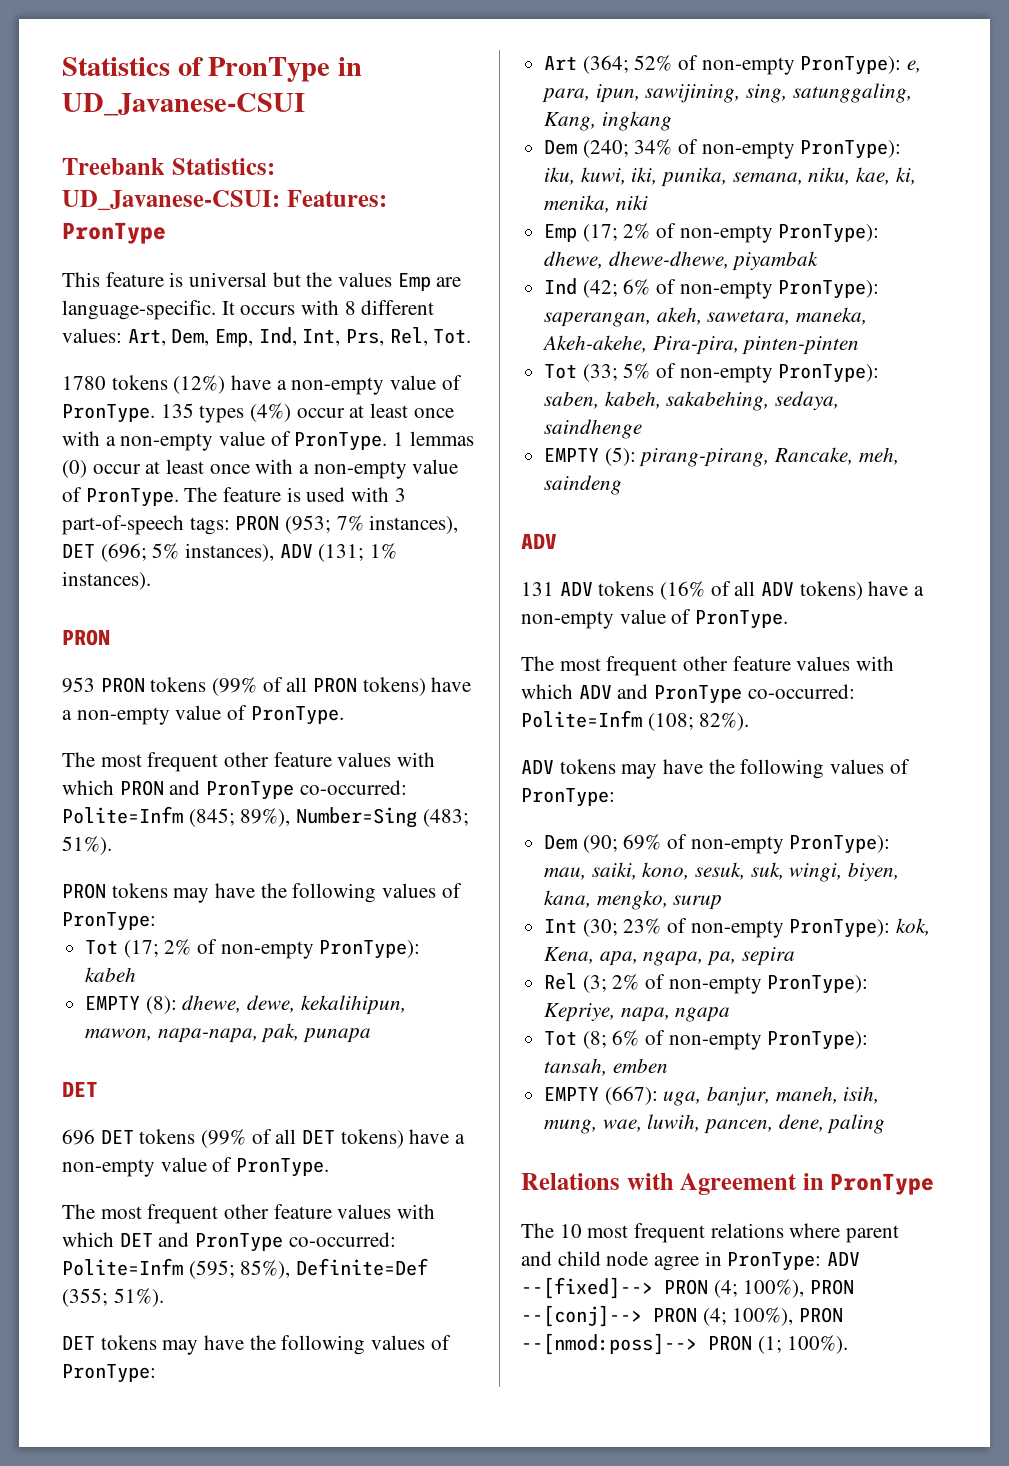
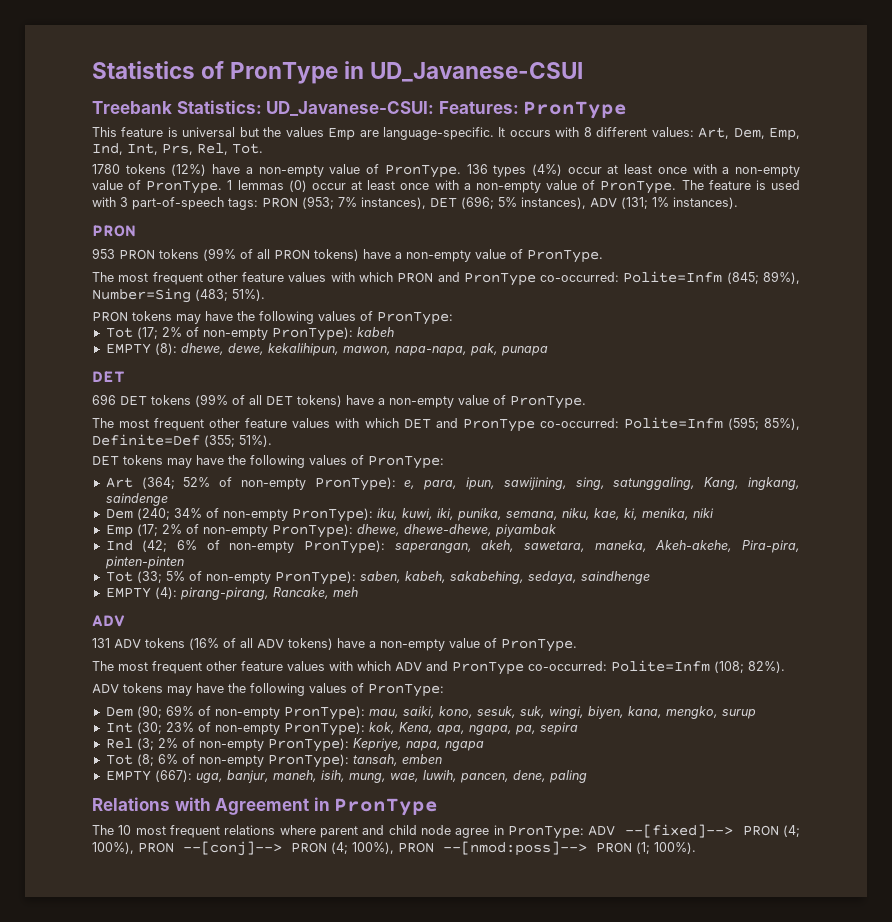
- 135 types (4%) occur at least once with a non-empty value of PronType.
+ 136 types (4%) occur at least once with a non-empty value of PronType.
- Art (364; 52% of non-empty PronType): e, para, ipun, sawijining, sing, satunggaling, Kang, ingkang
+ Art (364; 52% of non-empty PronType): e, para, ipun, sawijining, sing, satunggaling, Kang, ingkang, saindenge
- EMPTY (5): pirang-pirang, Rancake, meh, saindeng
+ EMPTY (4): pirang-pirang, Rancake, meh

